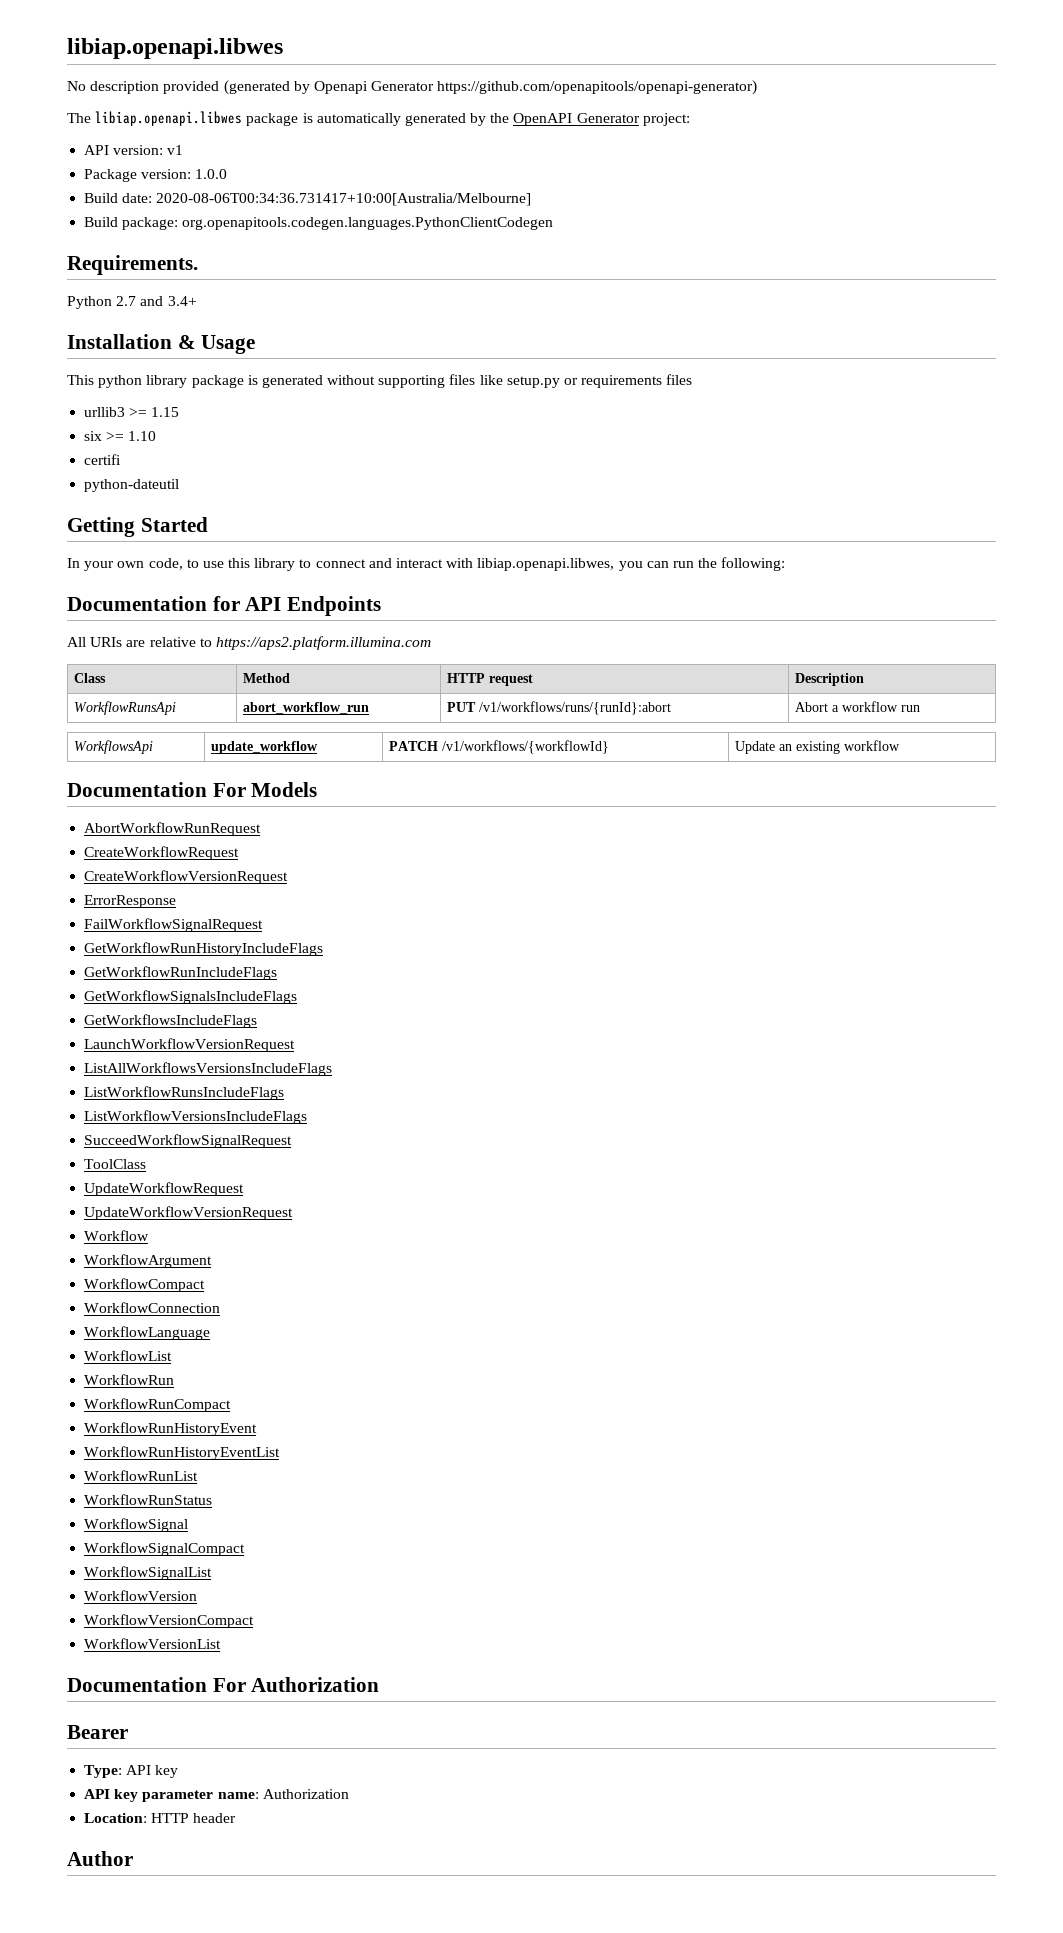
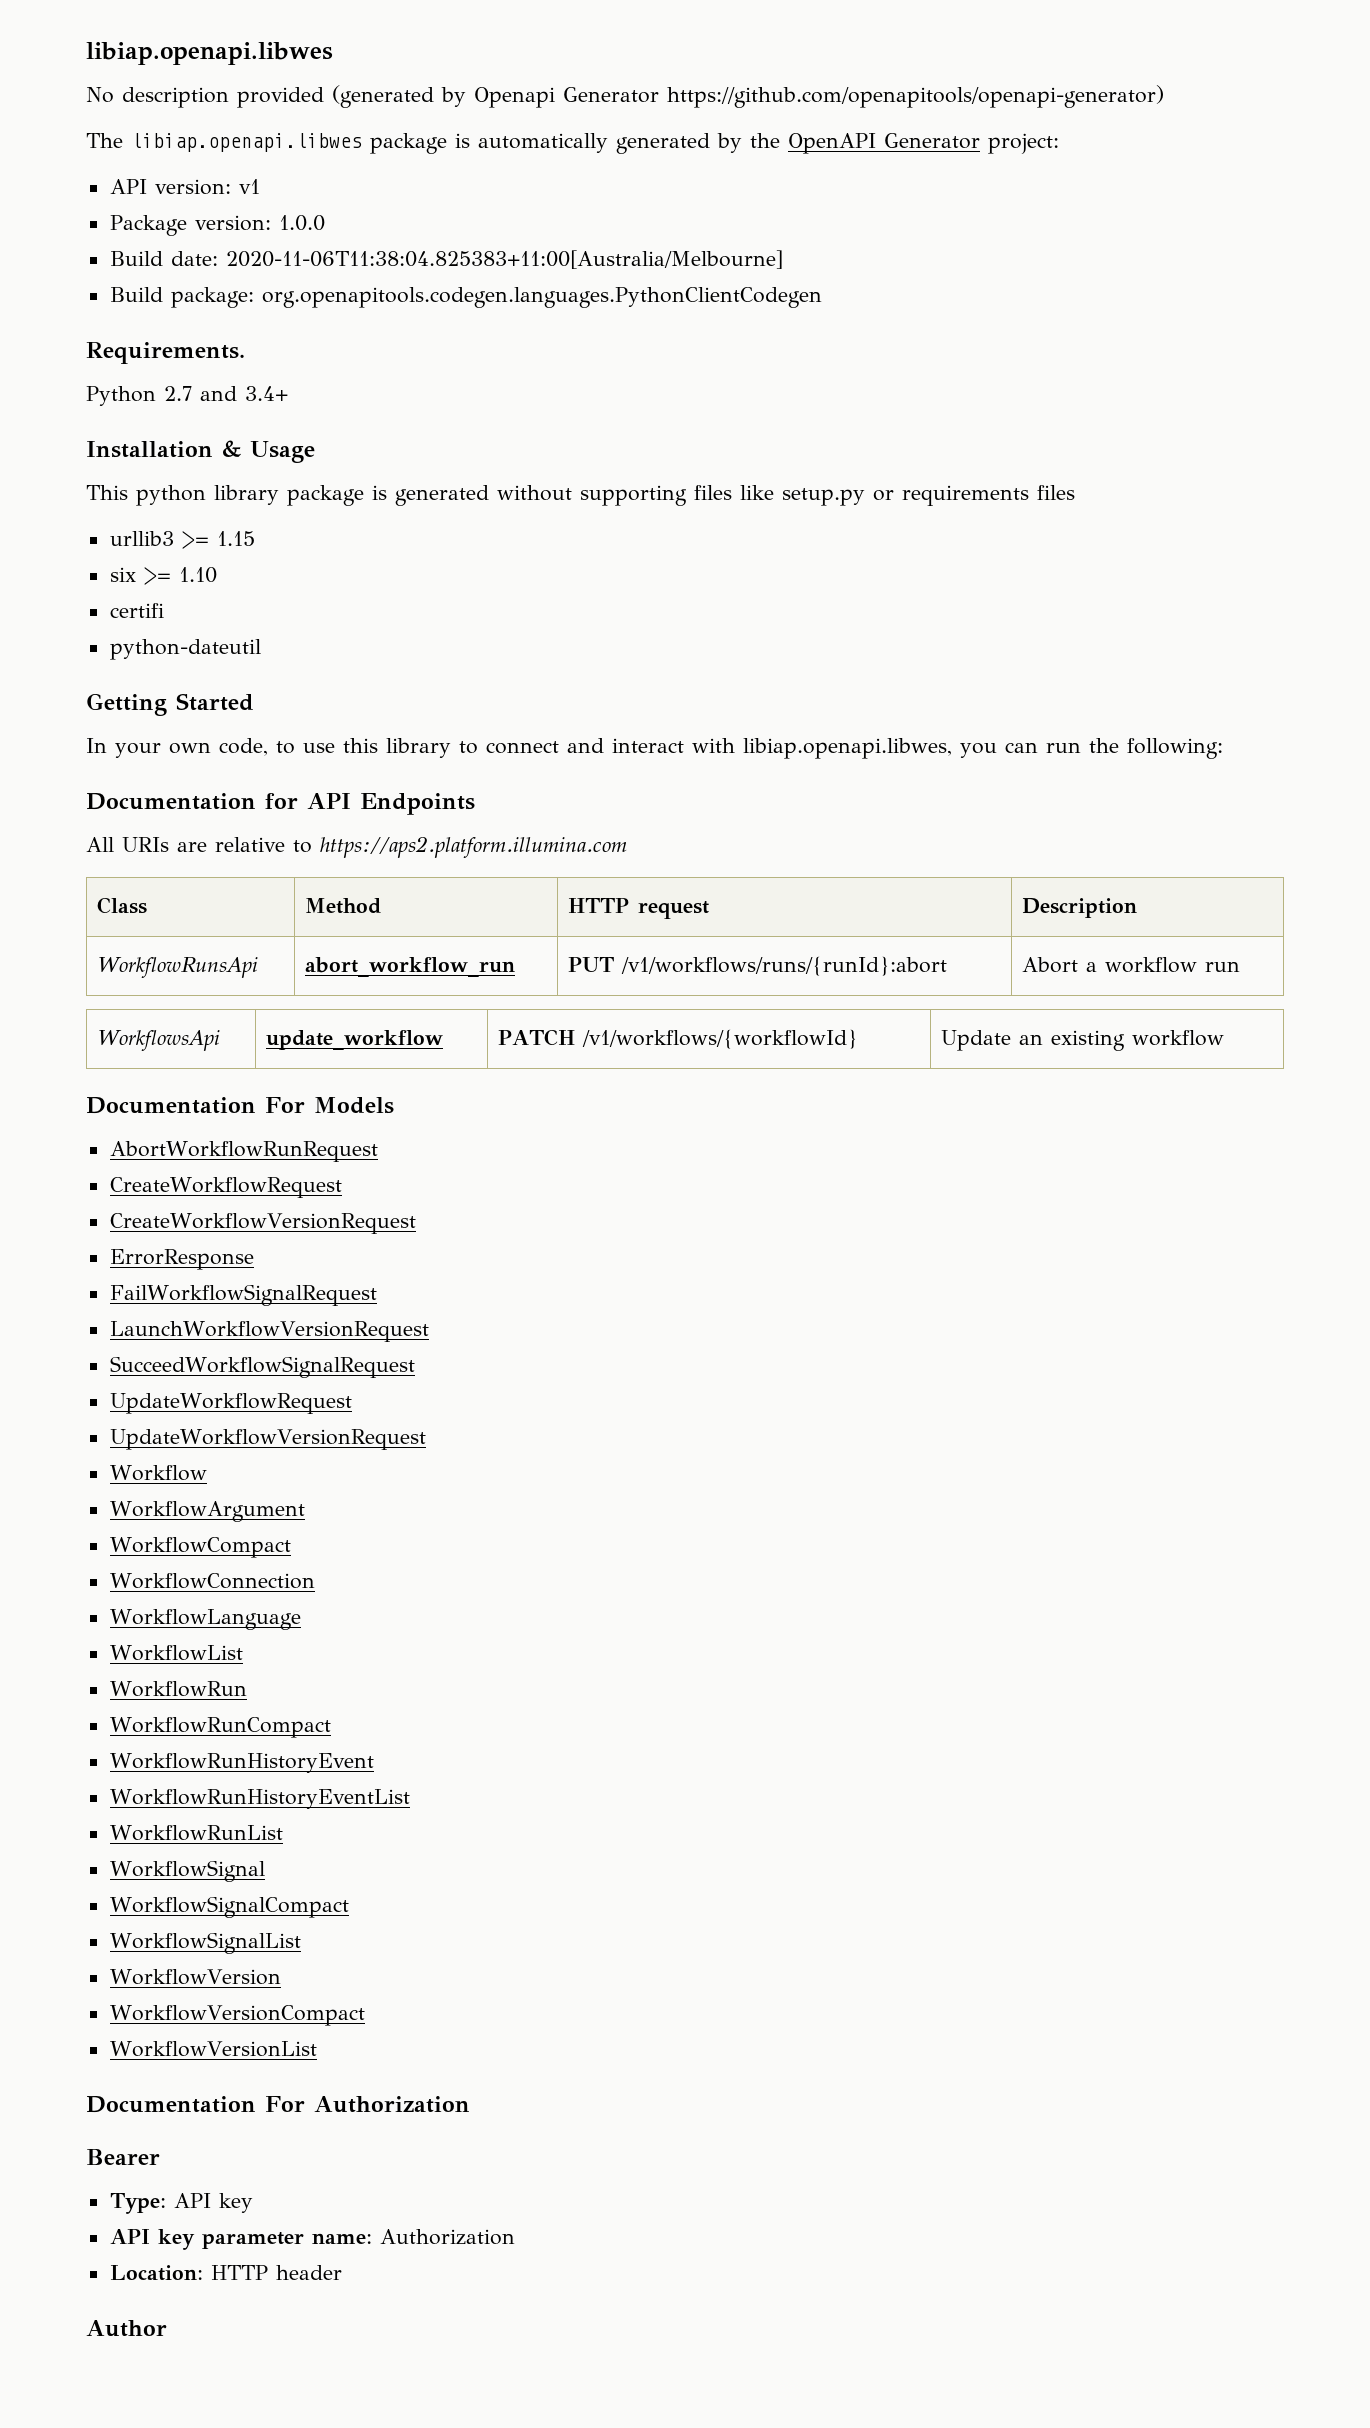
- Build date: 2020-08-06T00:34:36.731417+10:00[Australia/Melbourne]
+ Build date: 2020-11-06T11:38:04.825383+11:00[Australia/Melbourne]
- GetWorkflowRunHistoryIncludeFlags
- GetWorkflowRunIncludeFlags
- GetWorkflowSignalsIncludeFlags
- GetWorkflowsIncludeFlags
  LaunchWorkflowVersionRequest
- ListAllWorkflowsVersionsIncludeFlags
- ListWorkflowRunsIncludeFlags
- ListWorkflowVersionsIncludeFlags
- ToolClass
- WorkflowRunStatus

